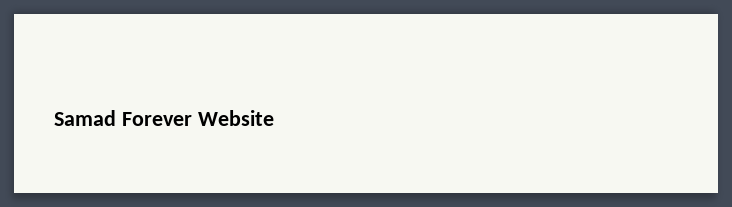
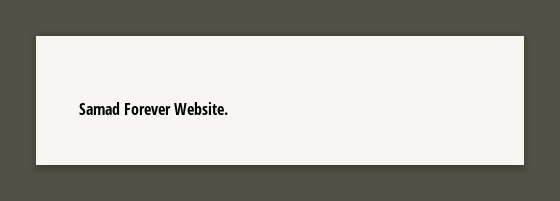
- Samad Forever Website
+ Samad Forever Website.

